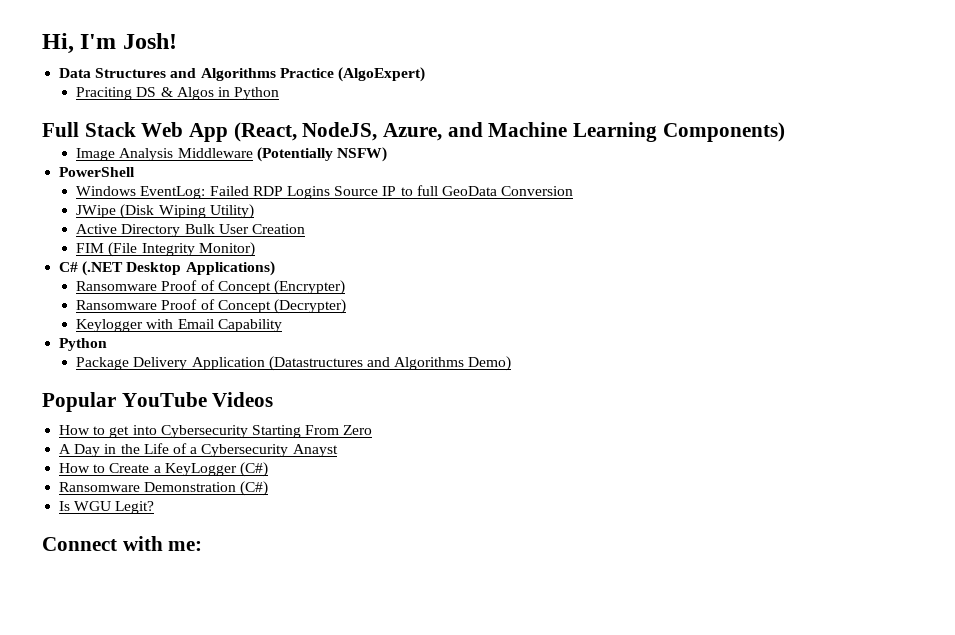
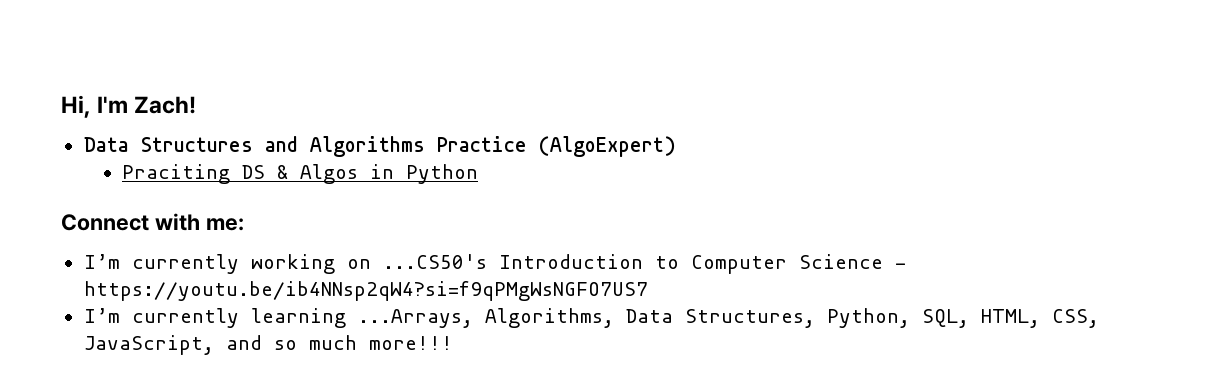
- Hi, I'm Josh!
+ Hi, I'm Zach!
- Full Stack Web App (React, NodeJS, Azure, and Machine Learning Components)
- Image Analysis Middleware (Potentially NSFW)
- PowerShell
- Windows EventLog: Failed RDP Logins Source IP to full GeoData Conversion
- JWipe (Disk Wiping Utility)
- Active Directory Bulk User Creation
- FIM (File Integrity Monitor)
- C# (.NET Desktop Applications)
- Ransomware Proof of Concept (Encrypter)
- Ransomware Proof of Concept (Decrypter)
- Keylogger with Email Capability
- Python
- Package Delivery Application (Datastructures and Algorithms Demo)
- Popular YouTube Videos
- How to get into Cybersecurity Starting From Zero
- A Day in the Life of a Cybersecurity Anayst
- How to Create a KeyLogger (C#)
- Ransomware Demonstration (C#)
- Is WGU Legit?
  Connect with me:
+ I’m currently working on ...CS50's Introduction to Computer Science - https://youtu.be/ib4NNsp2qW4?si=f9qPMgWsNGFO7US7
+ I’m currently learning ...Arrays, Algorithms, Data Structures, Python, SQL, HTML, CSS, JavaScript, and so much more!!!

